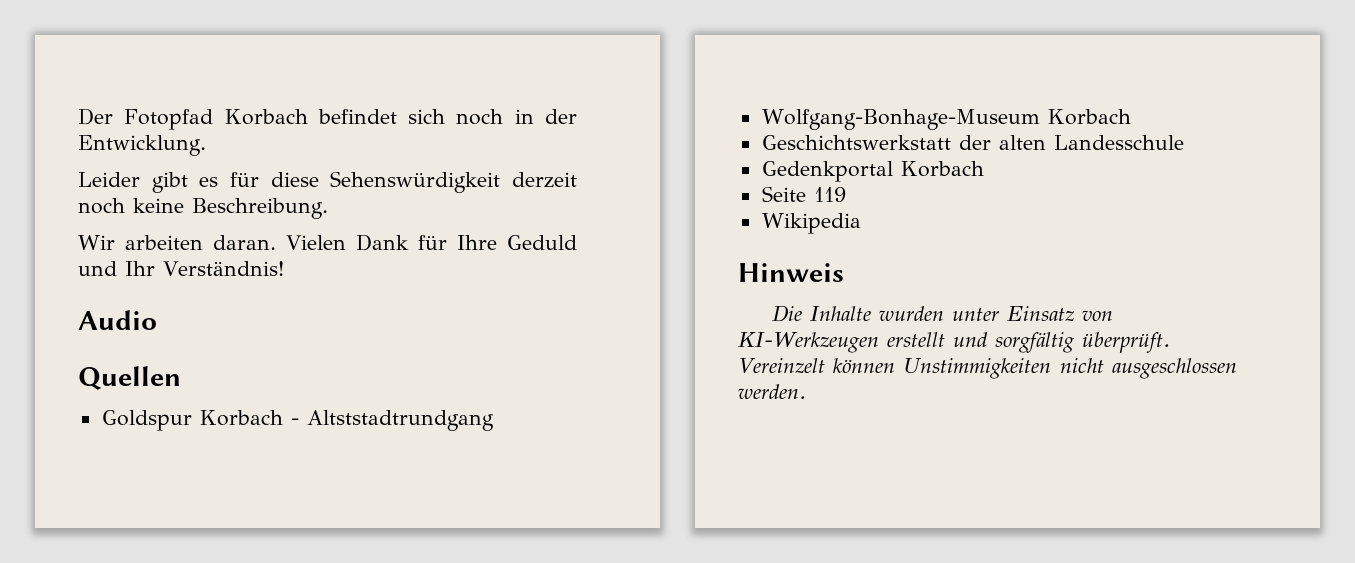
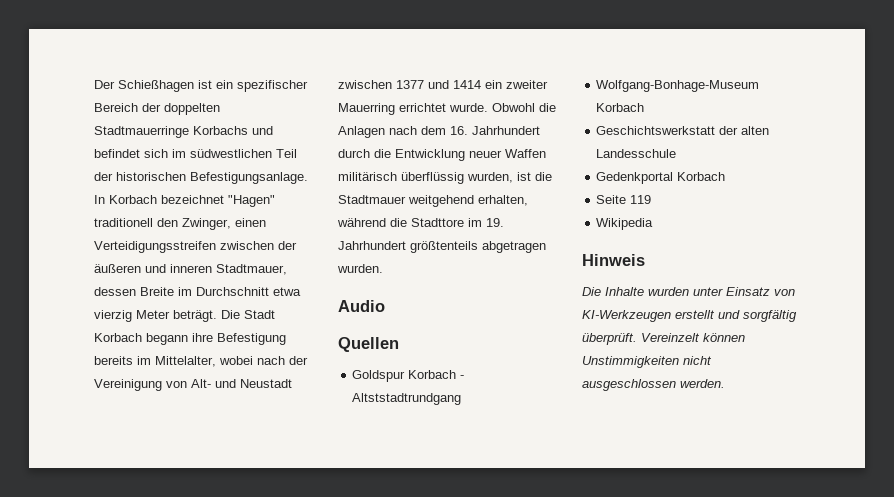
- Der Fotopfad Korbach befindet sich noch in der Entwicklung.
- Leider gibt es für diese Sehenswürdigkeit derzeit noch keine Beschreibung.
- Wir arbeiten daran. Vielen Dank für Ihre Geduld und Ihr Verständnis!
+ Der Schießhagen ist ein spezifischer Bereich der doppelten Stadtmauerringe Korbachs und befindet sich im südwestlichen Teil der historischen Befestigungsanlage. In Korbach bezeichnet "Hagen" traditionell den Zwinger, einen Verteidigungsstreifen zwischen der äußeren und inneren Stadtmauer, dessen Breite im Durchschnitt etwa vierzig Meter beträgt. Die Stadt Korbach begann ihre Befestigung bereits im Mittelalter, wobei nach der Vereinigung von Alt- und Neustadt zwischen 1377 und 1414 ein zweiter Mauerring errichtet wurde. Obwohl die Anlagen nach dem 16. Jahrhundert durch die Entwicklung neuer Waffen militärisch überflüssig wurden, ist die Stadtmauer weitgehend erhalten, während die Stadttore im 19. Jahrhundert größtenteils abgetragen wurden.

